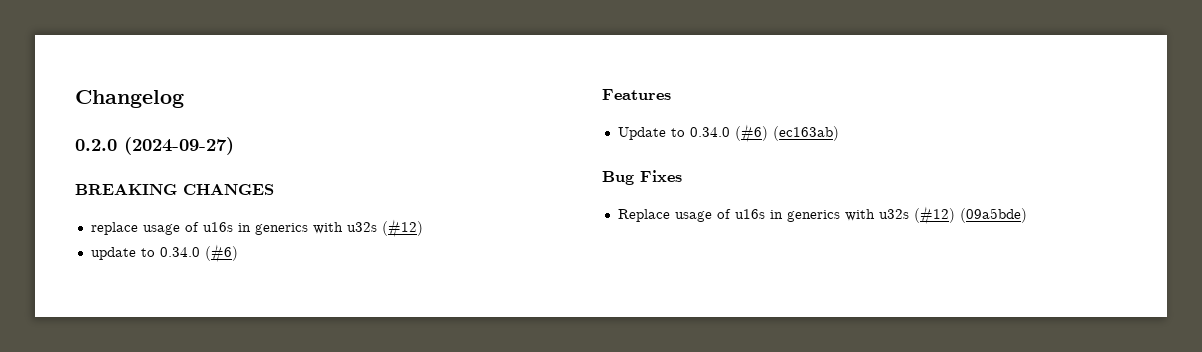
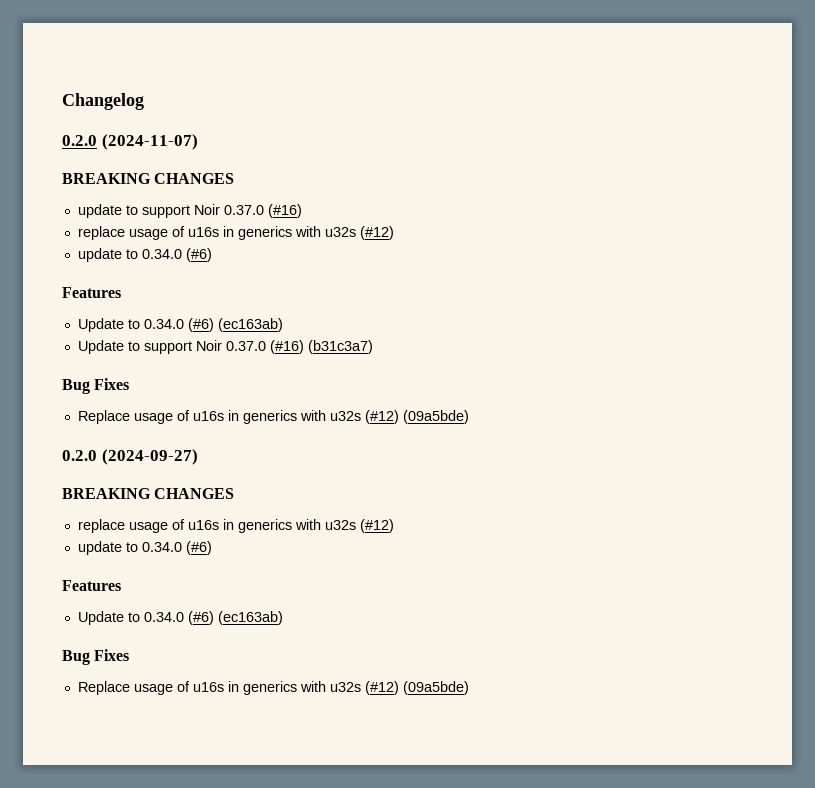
+ 0.2.0 (2024-11-07)
+ BREAKING CHANGES
+ update to support Noir 0.37.0 (#16)
+ replace usage of u16s in generics with u32s (#12)
+ update to 0.34.0 (#6)
+ Features
+ Update to 0.34.0 (#6) (ec163ab)
+ Update to support Noir 0.37.0 (#16) (b31c3a7)
+ Bug Fixes
+ Replace usage of u16s in generics with u32s (#12) (09a5bde)

